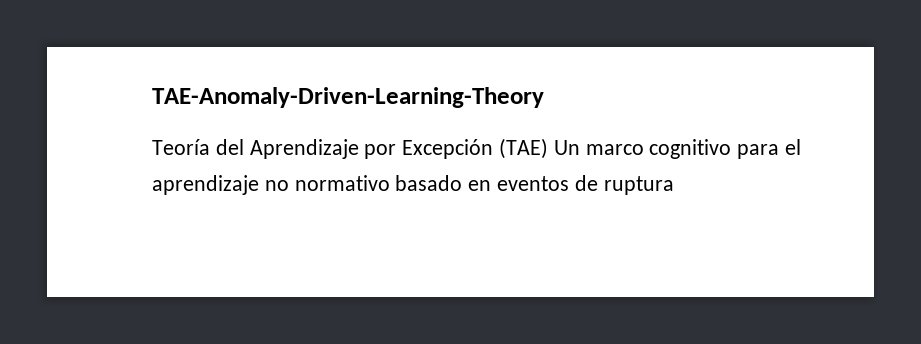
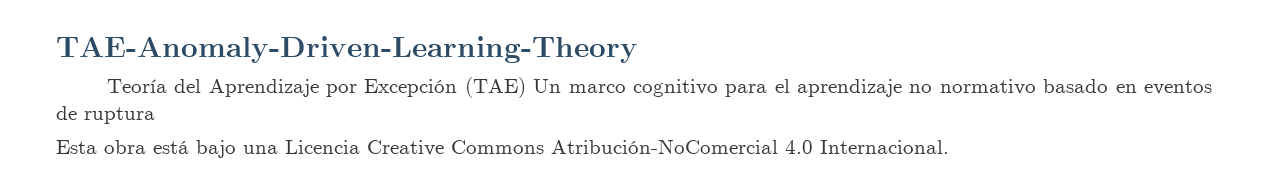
+ Esta obra está bajo una Licencia Creative Commons Atribución-NoComercial 4.0 Internacional.

